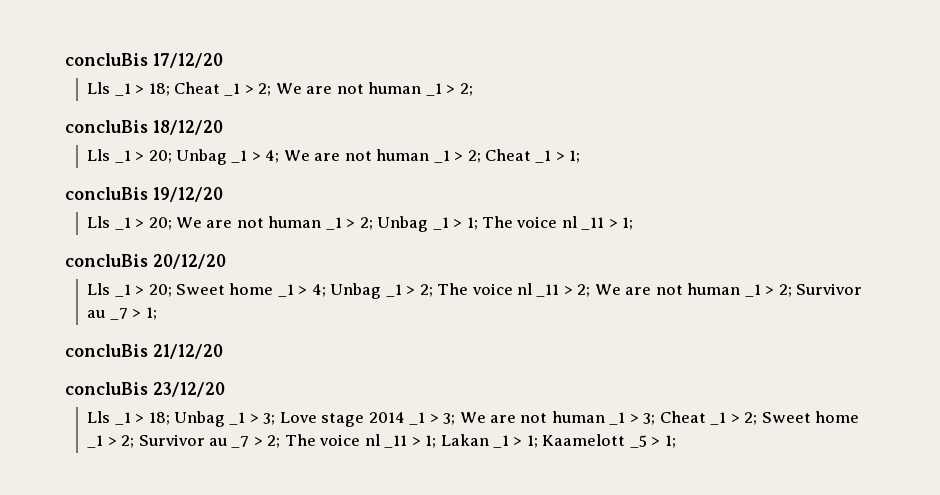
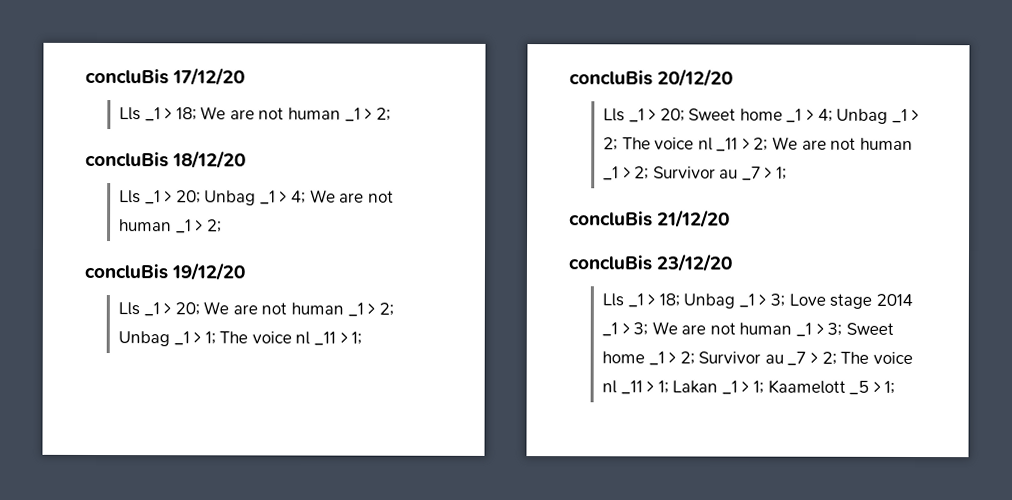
- Lls _1 > 18; Cheat _1 > 2; We are not human _1 > 2;
+ Lls _1 > 18; We are not human _1 > 2;
- Lls _1 > 20; Unbag _1 > 4; We are not human _1 > 2; Cheat _1 > 1;
+ Lls _1 > 20; Unbag _1 > 4; We are not human _1 > 2;
- Lls _1 > 18; Unbag _1 > 3; Love stage 2014 _1 > 3; We are not human _1 > 3; Cheat _1 > 2; Sweet home _1 > 2; Survivor au _7 > 2; The voice nl _11 > 1; Lakan _1 > 1; Kaamelott _5 > 1;
+ Lls _1 > 18; Unbag _1 > 3; Love stage 2014 _1 > 3; We are not human _1 > 3; Sweet home _1 > 2; Survivor au _7 > 2; The voice nl _11 > 1; Lakan _1 > 1; Kaamelott _5 > 1;

